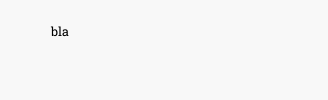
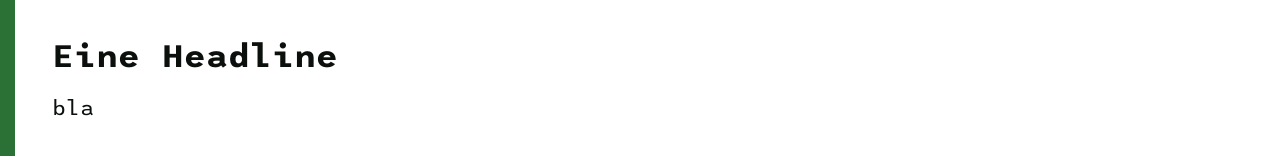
+ Eine Headline

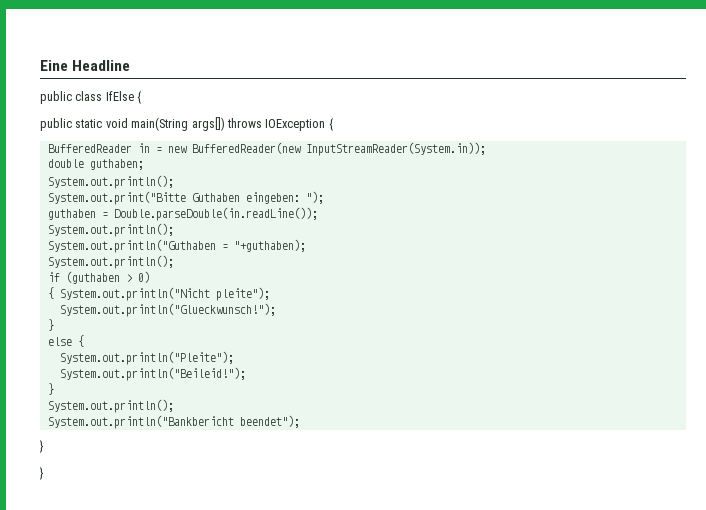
- bla
+ public class IfElse {
+ public static void main(String args[]) throws IOException {
+ BufferedReader in = new BufferedReader(new InputStreamReader(System.in));
+ double guthaben;
+ System.out.println();
+ System.out.print("Bitte Guthaben eingeben: ");
+ guthaben = Double.parseDouble(in.readLine());
+ System.out.println();
+ System.out.println("Guthaben = "+guthaben);
+ System.out.println();
+ if (guthaben > 0)
+ { System.out.println("Nicht pleite");
+ System.out.println("Glueckwunsch!");
+ }
+ else {
+ System.out.println("Pleite");
+ System.out.println("Beileid!");
+ }
+ System.out.println();
+ System.out.println("Bankbericht beendet");
+ }
+ }

